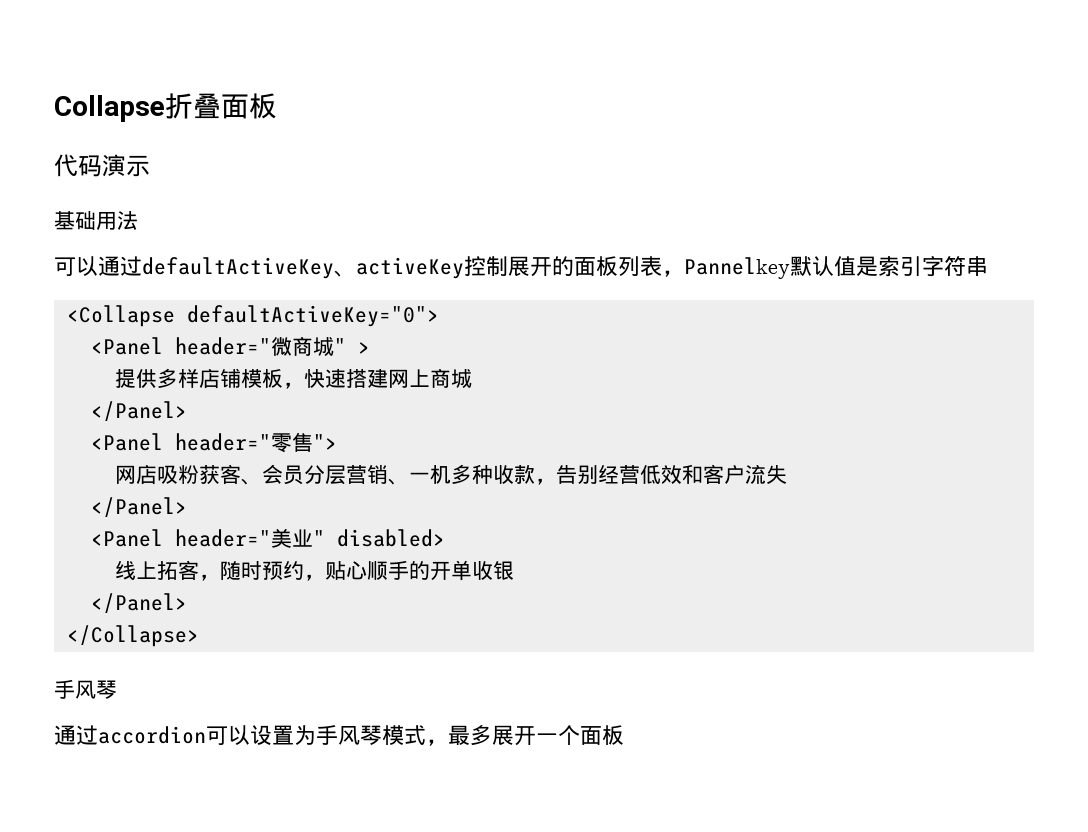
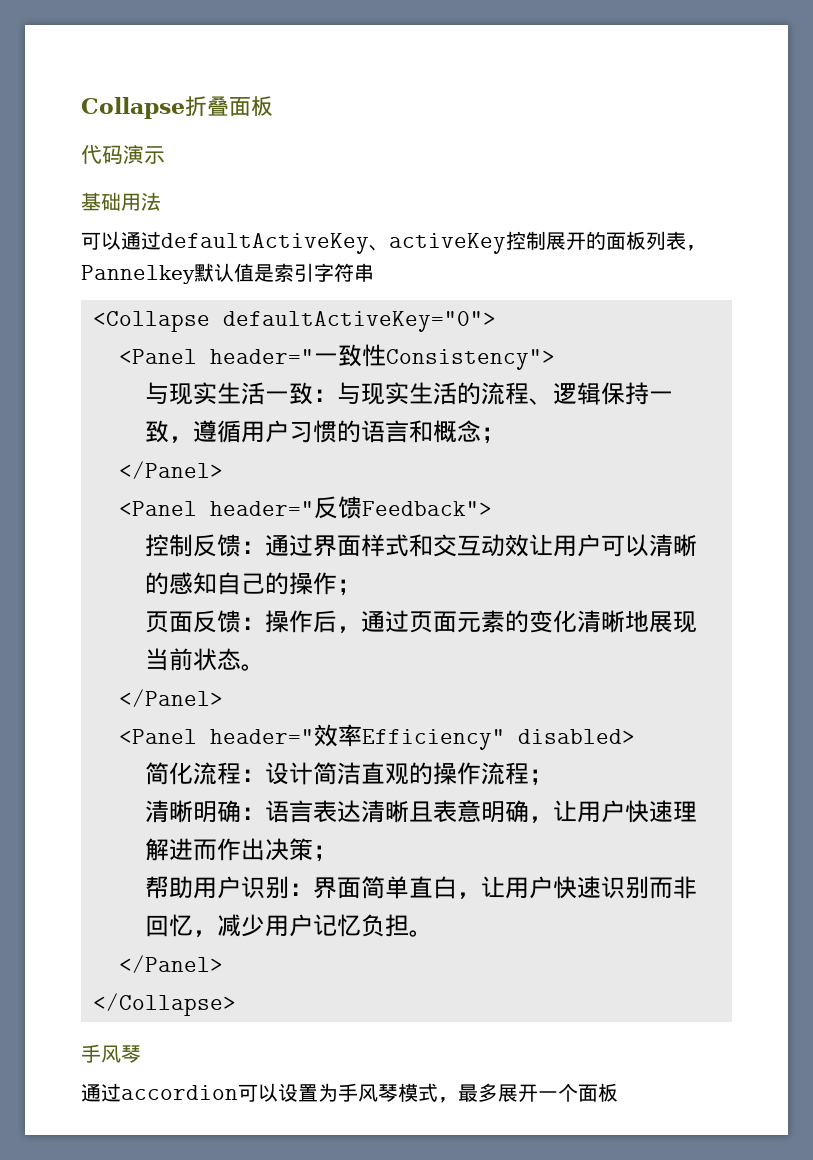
- <Panel header="微商城" >
- 提供多样店铺模板，快速搭建网上商城
+ <Panel header="一致性Consistency">
+ 与现实生活一致：与现实生活的流程、逻辑保持一致，遵循用户习惯的语言和概念；
  </Panel>
- <Panel header="零售">
- 网店吸粉获客、会员分层营销、一机多种收款，告别经营低效和客户流失
+ <Panel header="反馈Feedback">
+ 控制反馈：通过界面样式和交互动效让用户可以清晰的感知自己的操作；
+ 页面反馈：操作后，通过页面元素的变化清晰地展现当前状态。
  </Panel>
- <Panel header="美业" disabled>
+ <Panel header="效率Efficiency" disabled>
- 线上拓客，随时预约，贴心顺手的开单收银
+ 简化流程：设计简洁直观的操作流程；
+ 清晰明确：语言表达清晰且表意明确，让用户快速理解进而作出决策；
+ 帮助用户识别：界面简单直白，让用户快速识别而非回忆，减少用户记忆负担。

